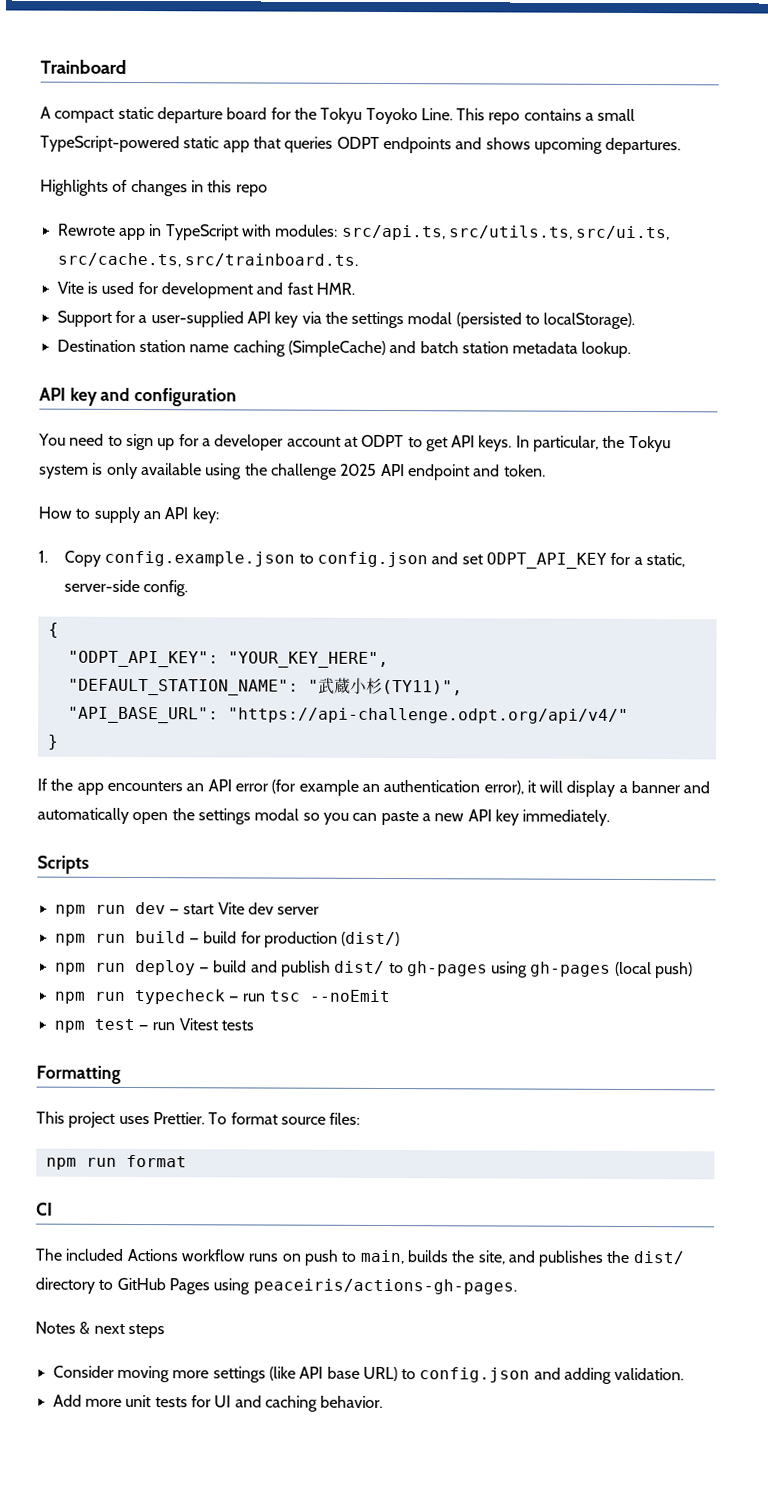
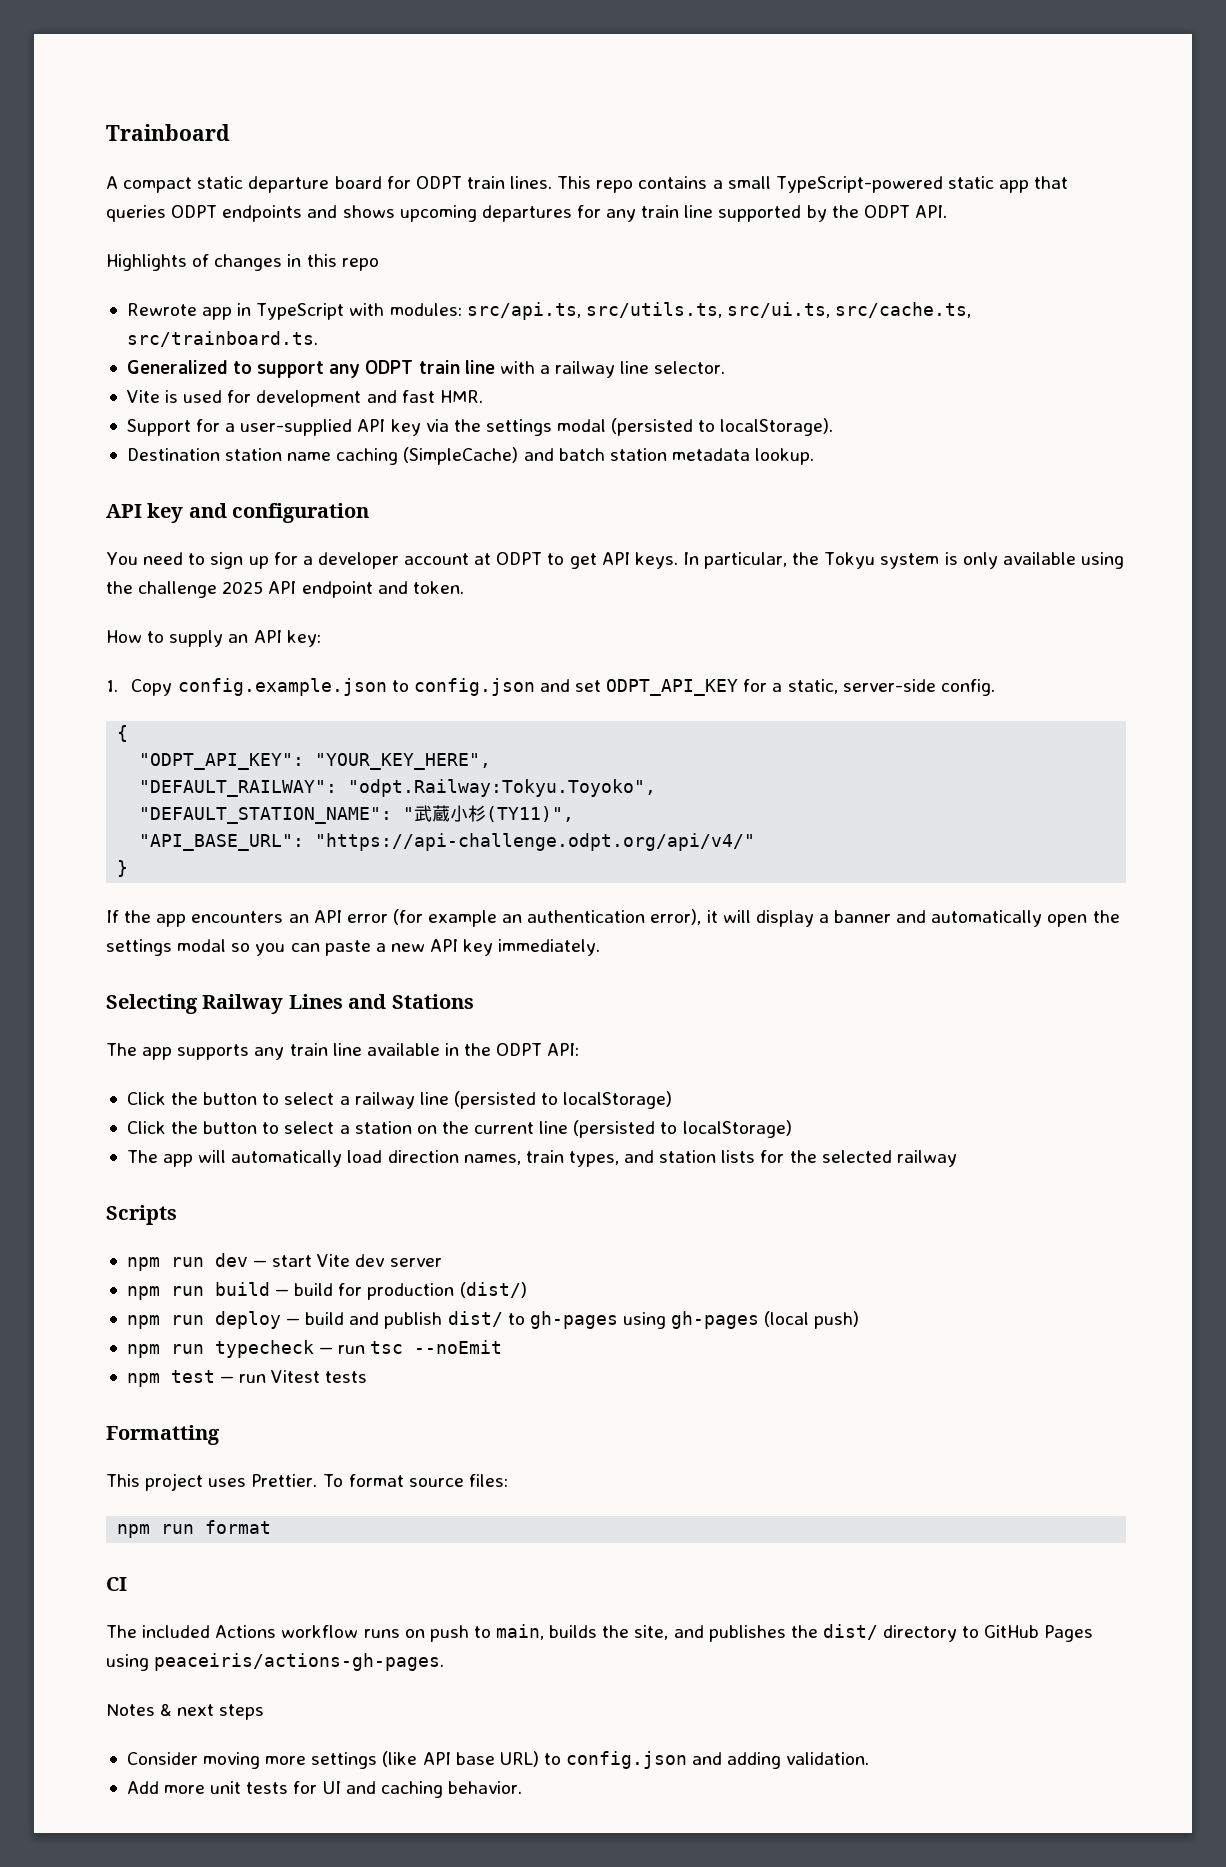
- A compact static departure board for the Tokyu Toyoko Line.
+ A compact static departure board for ODPT train lines.
- This repo contains a small TypeScript-powered static app that queries ODPT endpoints and shows upcoming departures.
+ This repo contains a small TypeScript-powered static app that queries ODPT endpoints and shows upcoming departures for any train line supported by the ODPT API.
+ Generalized to support any ODPT train line with a railway line selector.
+ "DEFAULT_RAILWAY": "odpt.Railway:Tokyu.Toyoko",
+ Selecting Railway Lines and Stations
+ The app supports any train line available in the ODPT API:
+ Click the button to select a railway line (persisted to localStorage)
+ Click the button to select a station on the current line (persisted to localStorage)
+ The app will automatically load direction names, train types, and station lists for the selected railway

